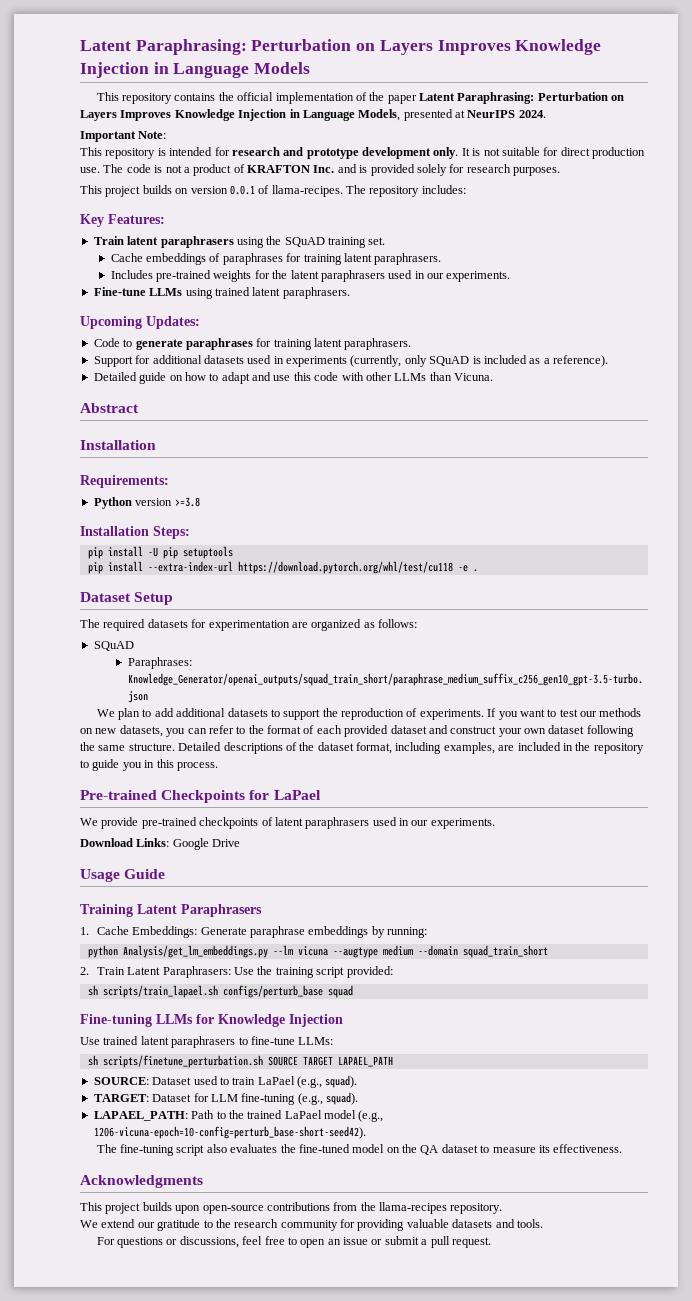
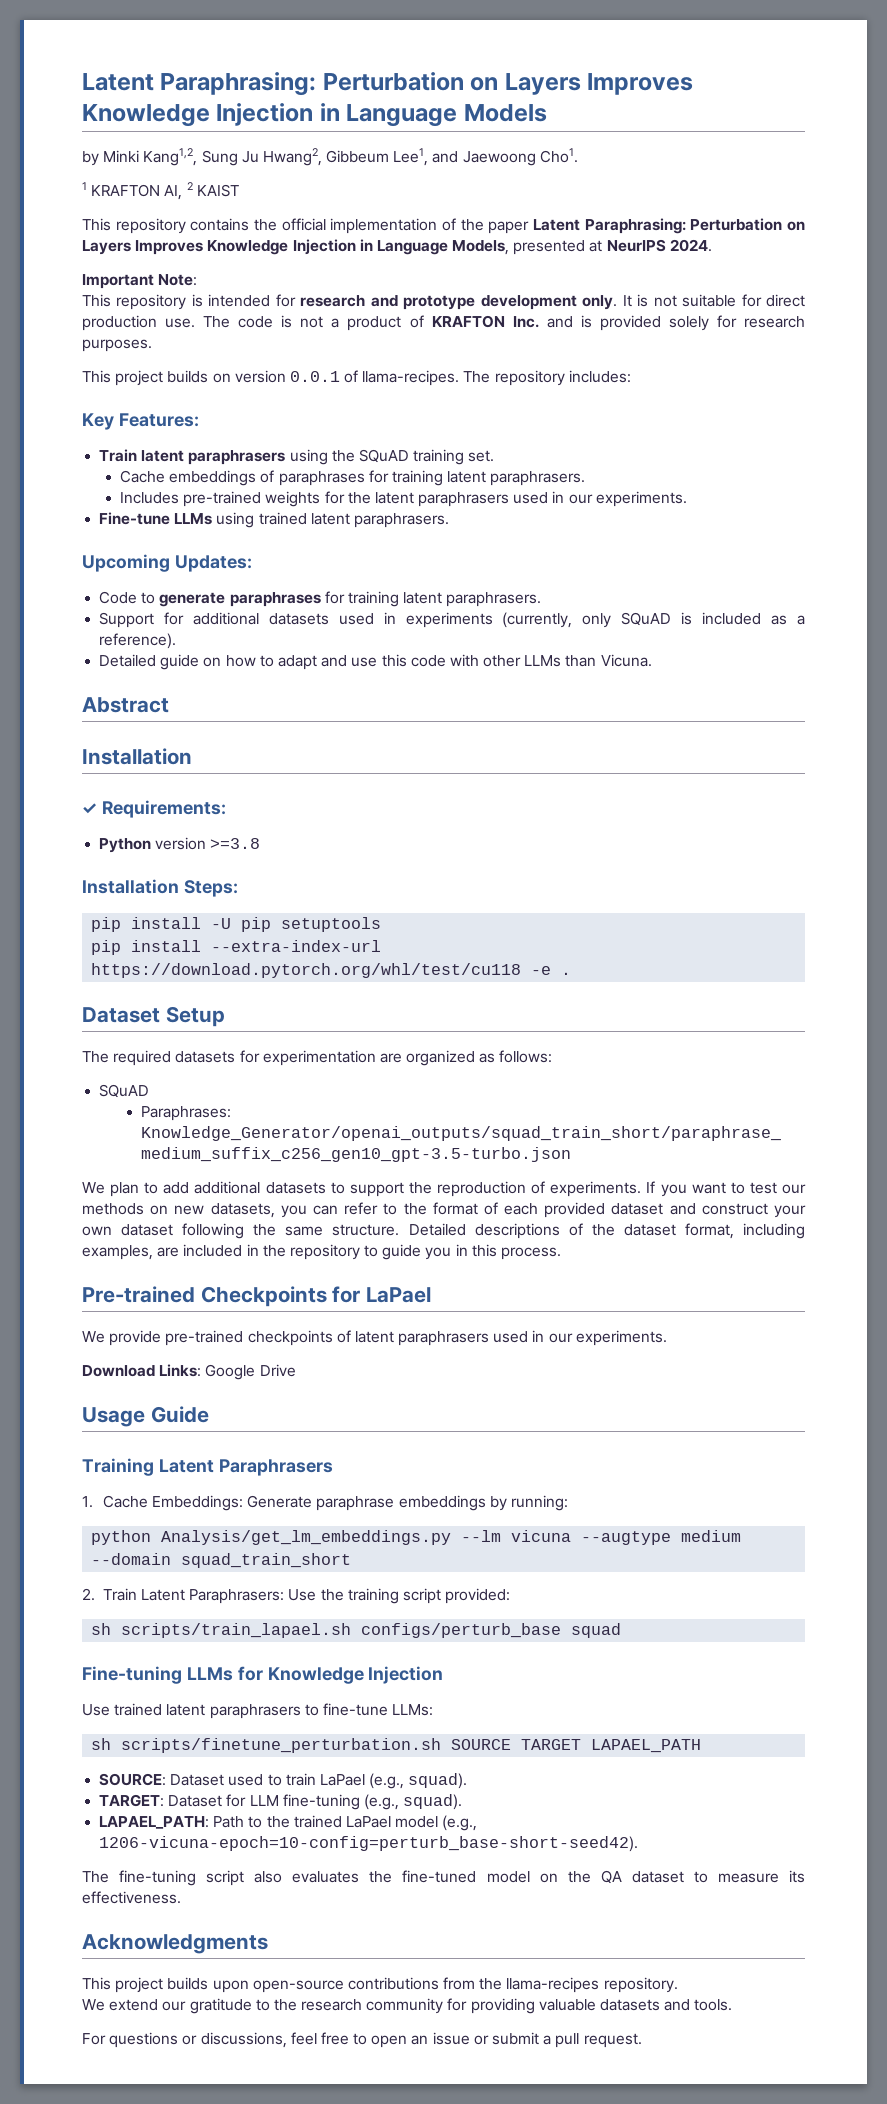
+ by Minki Kang1,2, Sung Ju Hwang2, Gibbeum Lee1, and Jaewoong Cho1.
+ 1 KRAFTON AI, 2 KAIST
- Requirements:
+ ✓ Requirements:

